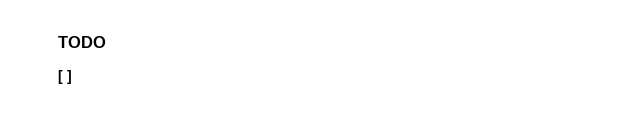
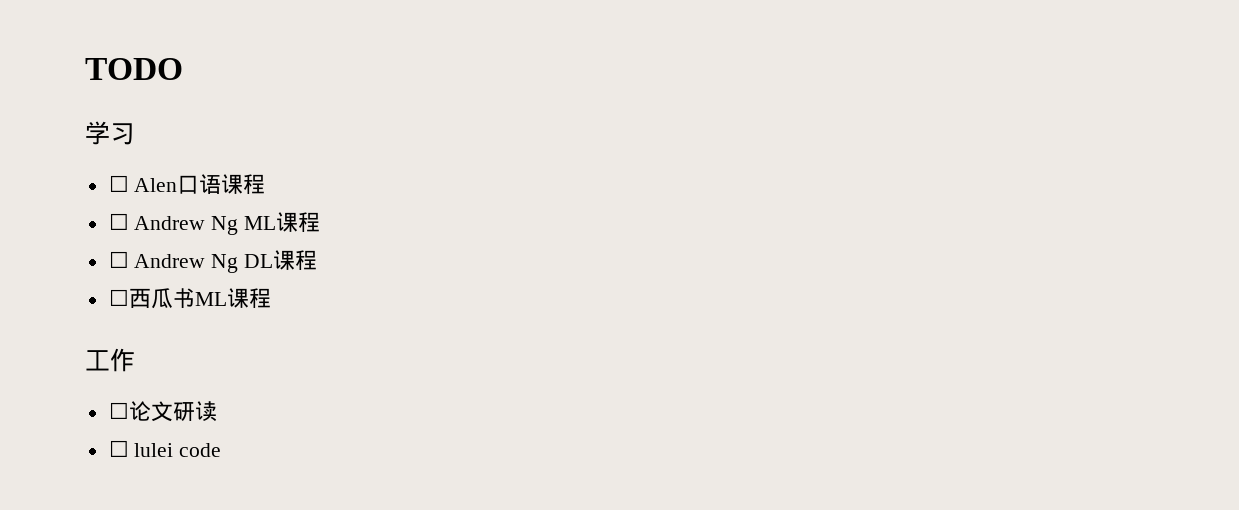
- [ ]
+ 学习
+ ☐ Alen口语课程
+ ☐ Andrew Ng ML课程
+ ☐ Andrew Ng DL课程
+ ☐西瓜书ML课程
+ 工作
+ ☐论文研读
+ ☐ lulei code

